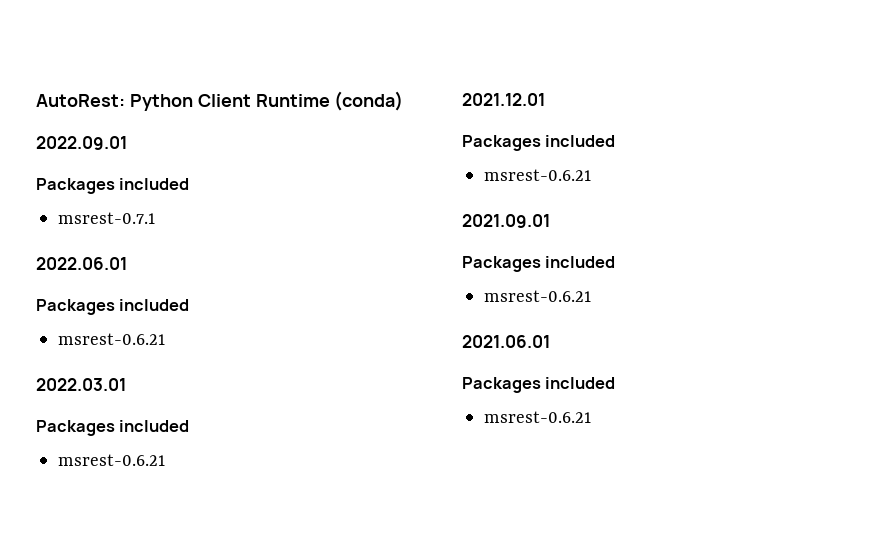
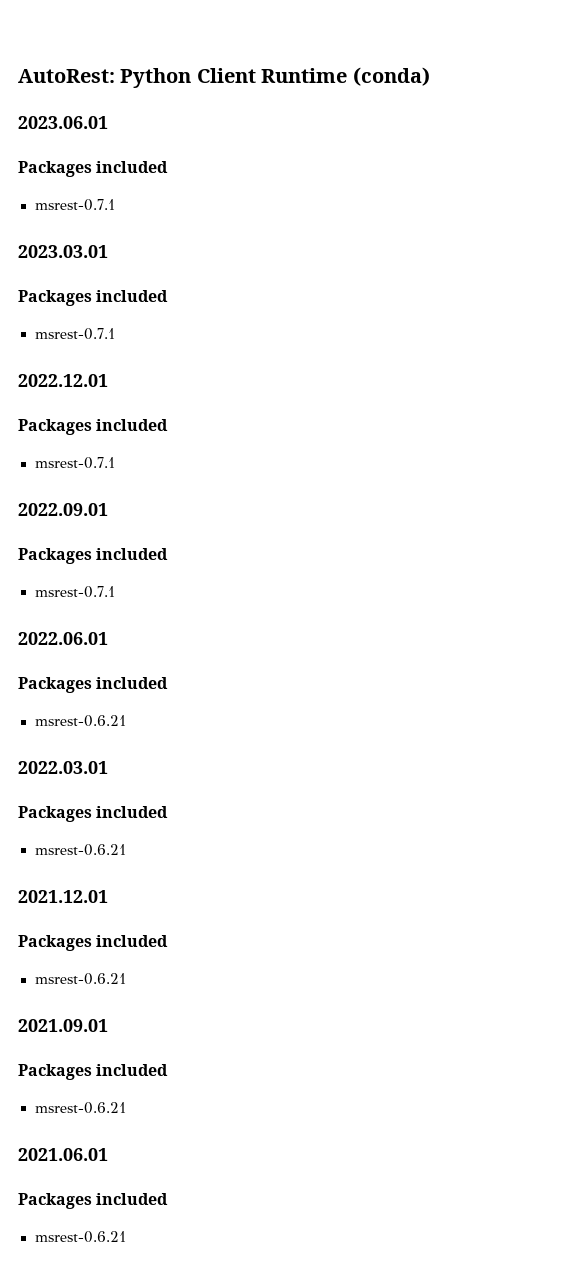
+ 2023.06.01
+ Packages included
+ msrest-0.7.1
+ 2023.03.01
+ Packages included
+ msrest-0.7.1
+ 2022.12.01
+ Packages included
+ msrest-0.7.1

